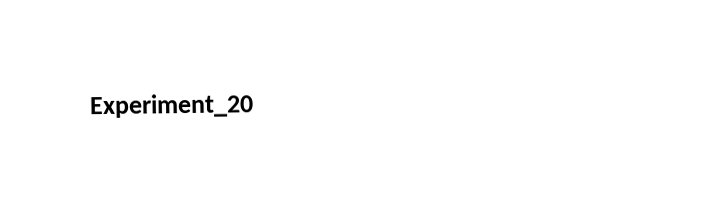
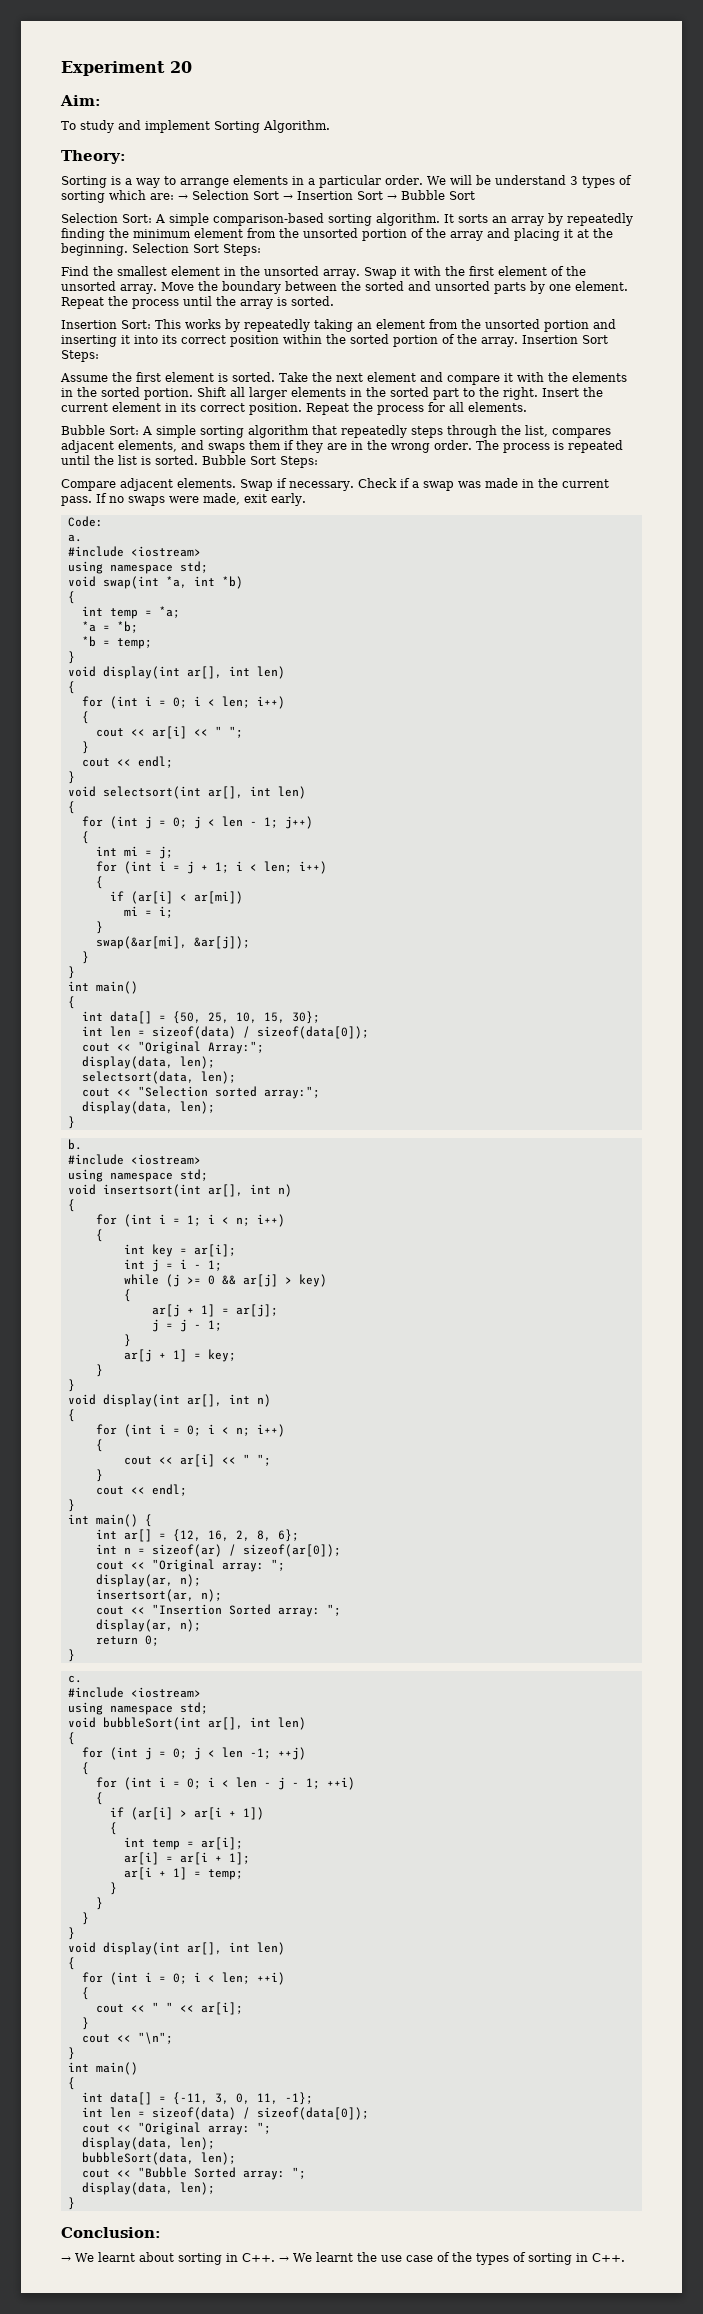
- Experiment_20
+ Experiment 20
+ Aim:
+ To study and implement Sorting Algorithm.
+ Theory:
+ Sorting is a way to arrange elements in a particular order. We will be understand 3 types of sorting which are: → Selection Sort → Insertion Sort → Bubble Sort
+ Selection Sort: A simple comparison-based sorting algorithm. It sorts an array by repeatedly finding the minimum element from the unsorted portion of the array and placing it at the beginning. Selection Sort Steps:
+ Find the smallest element in the unsorted array. Swap it with the first element of the unsorted array. Move the boundary between the sorted and unsorted parts by one element. Repeat the process until the array is sorted.
+ Insertion Sort: This works by repeatedly taking an element from the unsorted portion and inserting it into its correct position within the sorted portion of the array. Insertion Sort Steps:
+ Assume the first element is sorted. Take the next element and compare it with the elements in the sorted portion. Shift all larger elements in the sorted part to the right. Insert the current element in its correct position. Repeat the process for all elements.
+ Bubble Sort: A simple sorting algorithm that repeatedly steps through the list, compares adjacent elements, and swaps them if they are in the wrong order. The process is repeated until the list is sorted. Bubble Sort Steps:
+ Compare adjacent elements. Swap if necessary. Check if a swap was made in the current pass. If no swaps were made, exit early.
+ Code:
+ a.
+ #include <iostream>
+ using namespace std;
+ void swap(int *a, int *b)
+ {
+ int temp = *a;
+ *a = *b;
+ *b = temp;
+ }
+ void display(int ar[], int len)
+ {
+ for (int i = 0; i < len; i++)
+ {
+ cout << ar[i] << " ";
+ }
+ cout << endl;
+ }
+ void selectsort(int ar[], int len)
+ {
+ for (int j = 0; j < len - 1; j++)
+ {
+ int mi = j;
+ for (int i = j + 1; i < len; i++)
+ {
+ if (ar[i] < ar[mi])
+ mi = i;
+ }
+ swap(&ar[mi], &ar[j]);
+ }
+ }
+ int main()
+ {
+ int data[] = {50, 25, 10, 15, 30};
+ int len = sizeof(data) / sizeof(data[0]);
+ cout << "Original Array:";
+ display(data, len);
+ selectsort(data, len);
+ cout << "Selection sorted array:";
+ display(data, len);
+ }
+ b.
+ #include <iostream>
+ using namespace std;
+ void insertsort(int ar[], int n)
+ {
+ for (int i = 1; i < n; i++)
+ {
+ int key = ar[i];
+ int j = i - 1;
+ while (j >= 0 && ar[j] > key)
+ {
+ ar[j + 1] = ar[j];
+ j = j - 1;
+ }
+ ar[j + 1] = key;
+ }
+ }
+ void display(int ar[], int n)
+ {
+ for (int i = 0; i < n; i++)
+ {
+ cout << ar[i] << " ";
+ }
+ cout << endl;
+ }
+ int main() {
+ int ar[] = {12, 16, 2, 8, 6};
+ int n = sizeof(ar) / sizeof(ar[0]);
+ cout << "Original array: ";
+ display(ar, n);
+ insertsort(ar, n);
+ cout << "Insertion Sorted array: ";
+ display(ar, n);
+ return 0;
+ }
+ c.
+ #include <iostream>
+ using namespace std;
+ void bubbleSort(int ar[], int len)
+ {
+ for (int j = 0; j < len -1; ++j)
+ {
+ for (int i = 0; i < len - j - 1; ++i)
+ {
+ if (ar[i] > ar[i + 1])
+ {
+ int temp = ar[i];
+ ar[i] = ar[i + 1];
+ ar[i + 1] = temp;
+ }
+ }
+ }
+ }
+ void display(int ar[], int len)
+ {
+ for (int i = 0; i < len; ++i)
+ {
+ cout << " " << ar[i];
+ }
+ cout << "\n";
+ }
+ int main()
+ {
+ int data[] = {-11, 3, 0, 11, -1};
+ int len = sizeof(data) / sizeof(data[0]);
+ cout << "Original array: ";
+ display(data, len);
+ bubbleSort(data, len);
+ cout << "Bubble Sorted array: ";
+ display(data, len);
+ }
+ Conclusion:
+ → We learnt about sorting in C++. → We learnt the use case of the types of sorting in C++.

